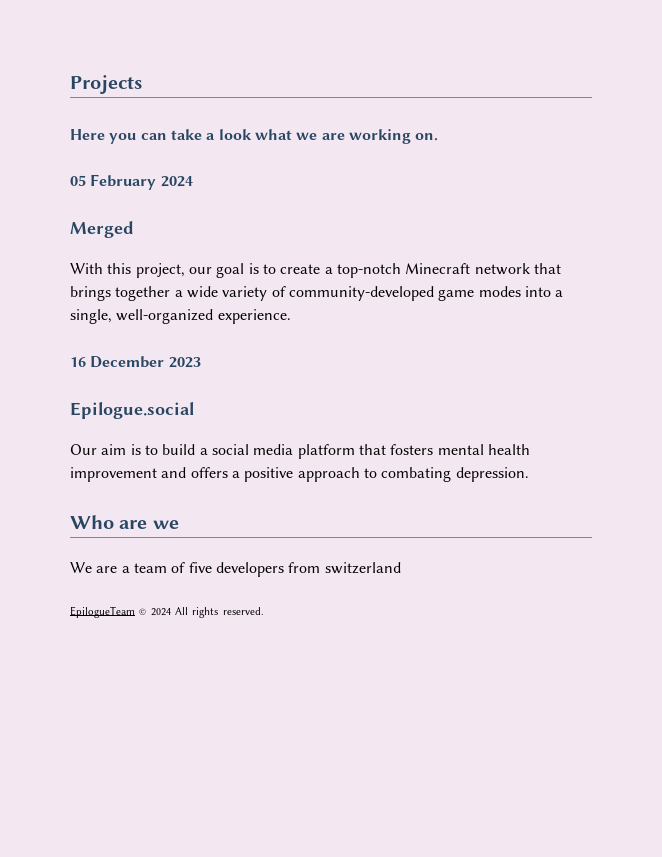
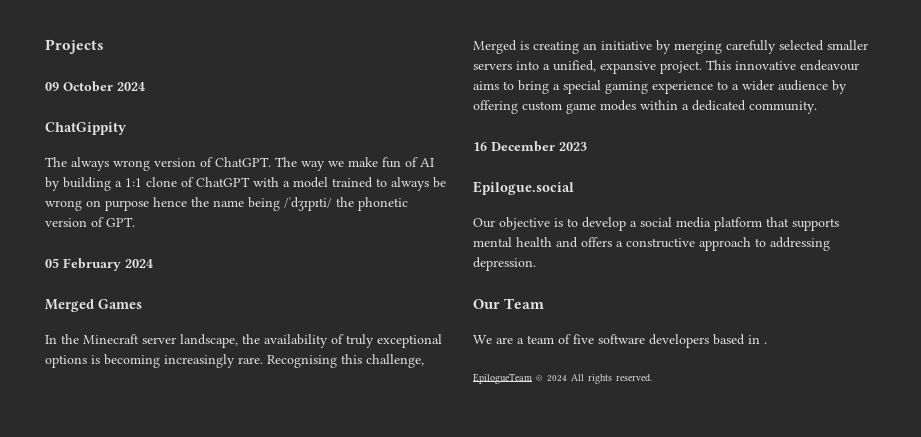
- Here you can take a look what we are working on.
+ 09 October 2024
+ ChatGippity
+ The always wrong version of ChatGPT. The way we make fun of AI by building a 1:1 clone of ChatGPT with a model trained to always be wrong on purpose hence the name being /ˈdʒɪpɪti/ the phonetic version of GPT.
  05 February 2024
- Merged
- With this project, our goal is to create a top-notch Minecraft network that brings together a wide variety of community-developed game modes into a single, well-organized experience.
+ Merged Games
+ In the Minecraft server landscape, the availability of truly exceptional options is becoming increasingly rare. Recognising this challenge, Merged is creating an initiative by merging carefully selected smaller servers into a unified, expansive project. This innovative endeavour aims to bring a special gaming experience to a wider audience by offering custom game modes within a dedicated community.
- Our aim is to build a social media platform that fosters mental health improvement and offers a positive approach to combating depression.
+ Our objective is to develop a social media platform that supports mental health and offers a constructive approach to addressing depression.
- Who are we
+ Our Team
- We are a team of five developers from switzerland
+ We are a team of five software developers based in .

